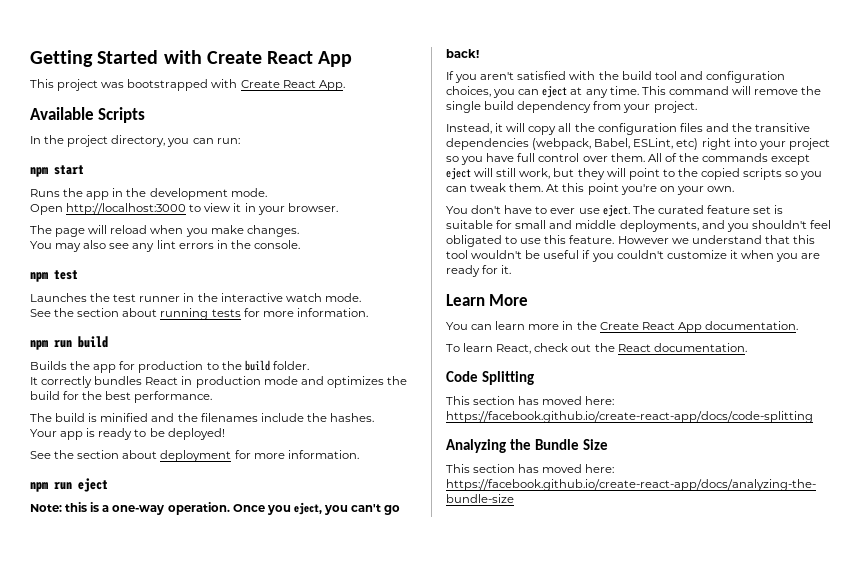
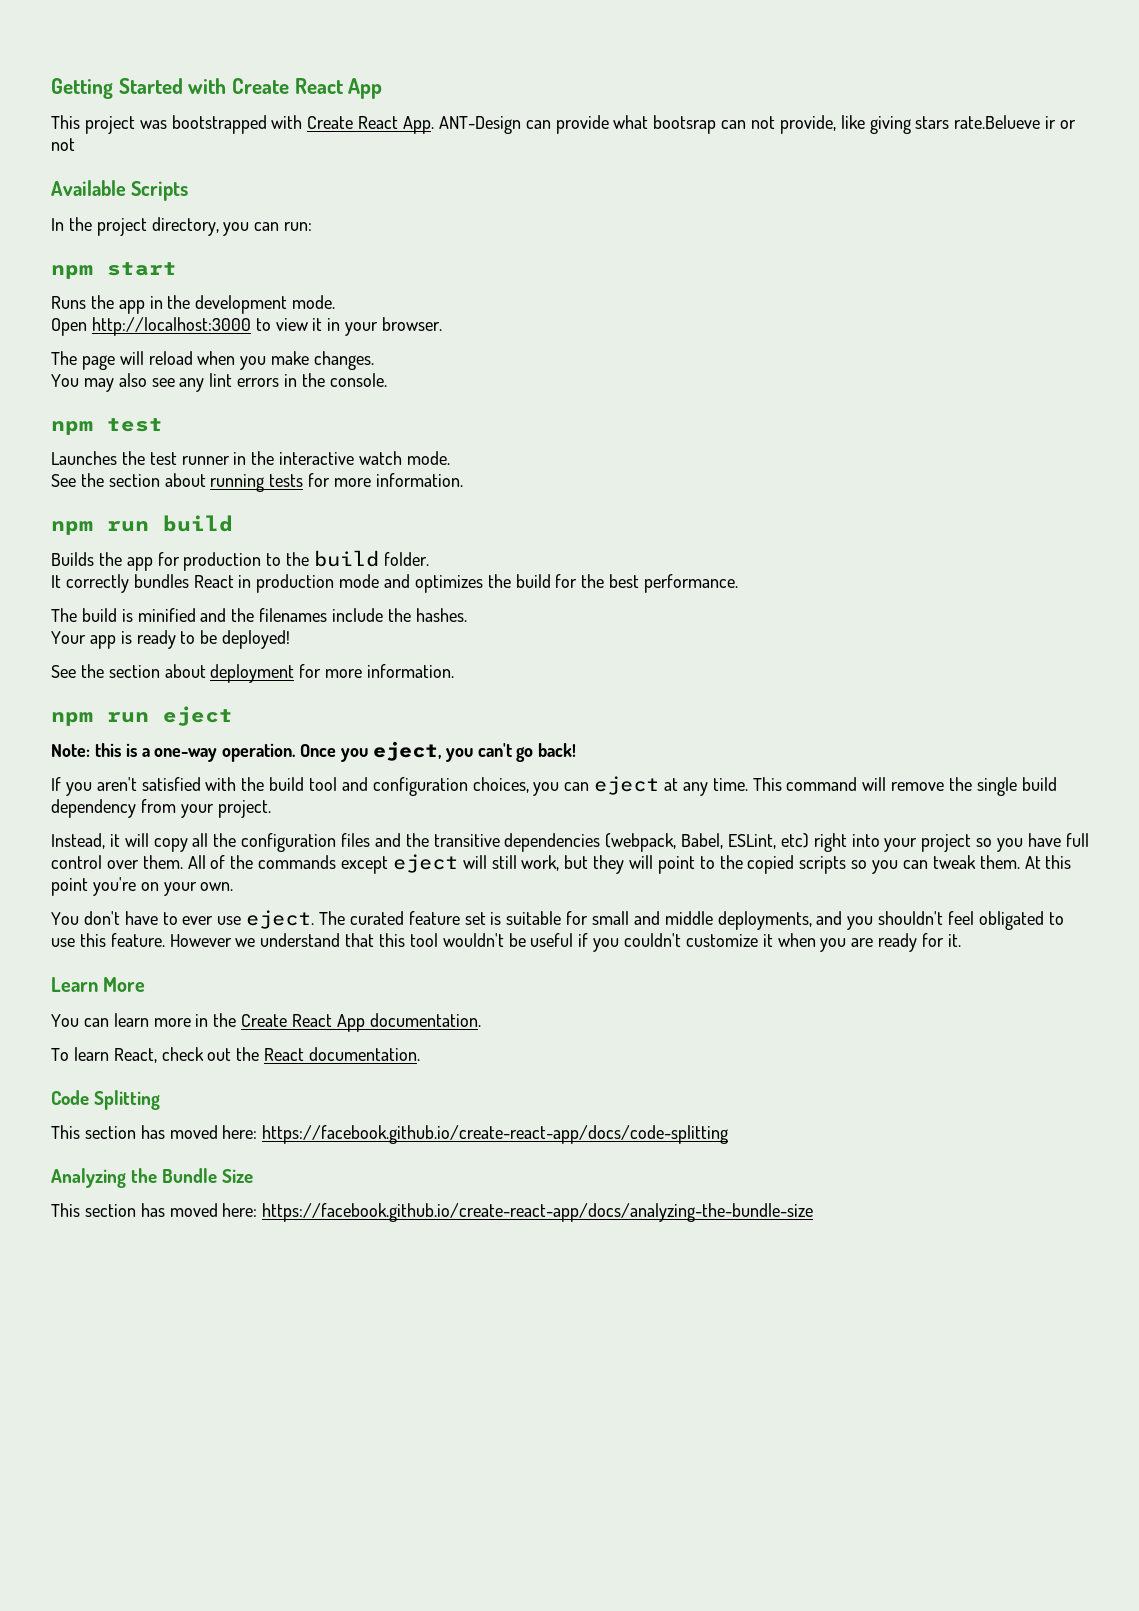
- This project was bootstrapped with Create React App.
+ This project was bootstrapped with Create React App. ANT-Design can provide what bootsrap can not provide, like giving stars rate.Belueve ir or not

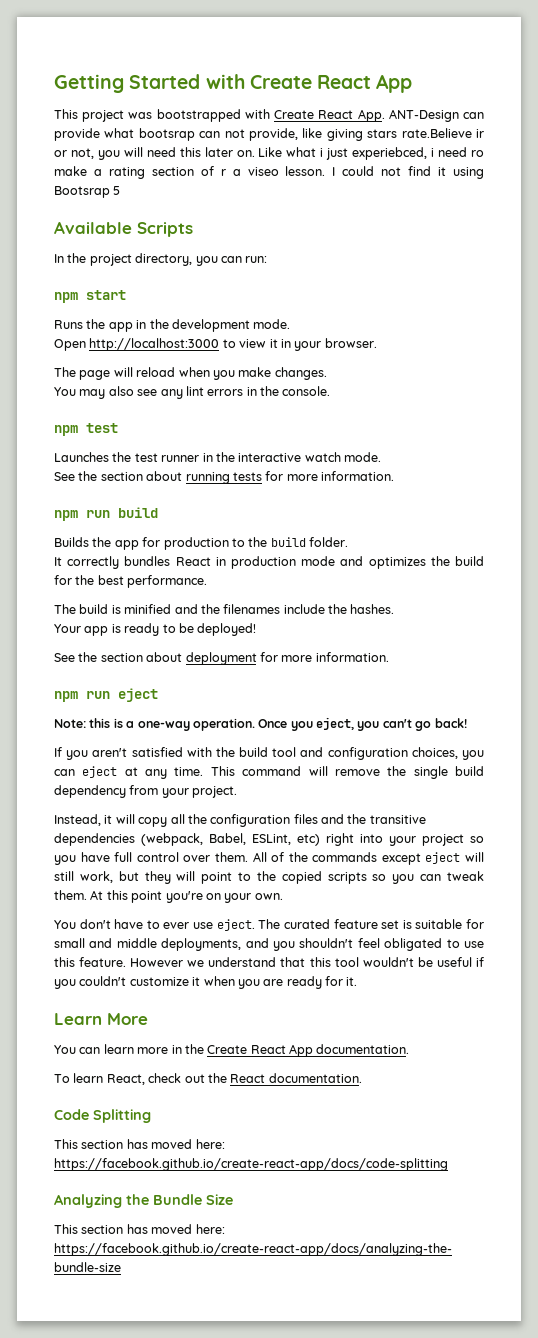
- This project was bootstrapped with Create React App. ANT-Design can provide what bootsrap can not provide, like giving stars rate.Belueve ir or not
+ This project was bootstrapped with Create React App. ANT-Design can provide what bootsrap can not provide, like giving stars rate.Believe ir or not, you will need this later on. Like what i just experiebced, i need ro make a rating section of r a viseo lesson. I could not find it using Bootsrap 5

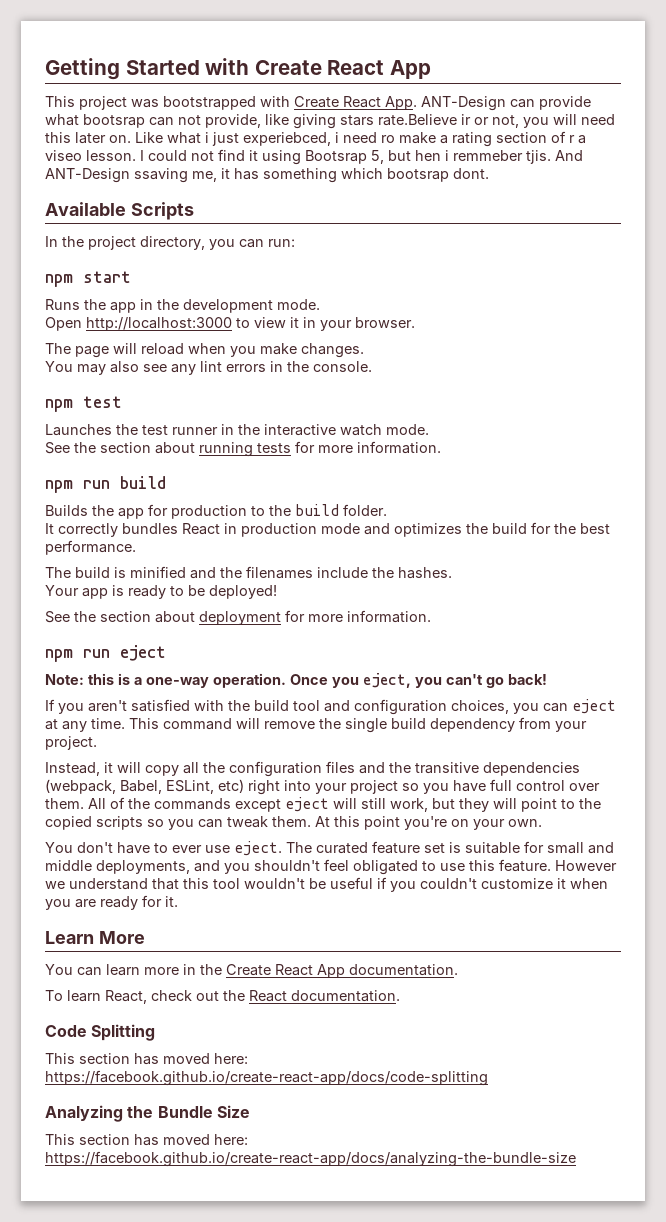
- I could not find it using Bootsrap 5
+ I could not find it using Bootsrap 5, but hen i remmeber tjis. And ANT-Design ssaving me, it has something which bootsrap dont.

